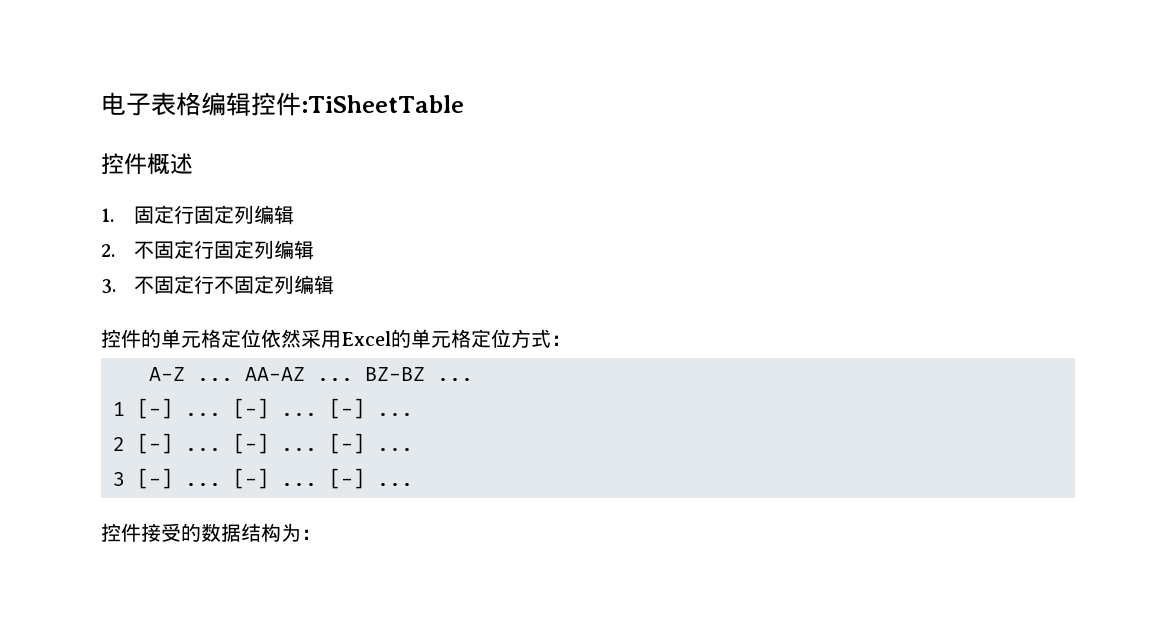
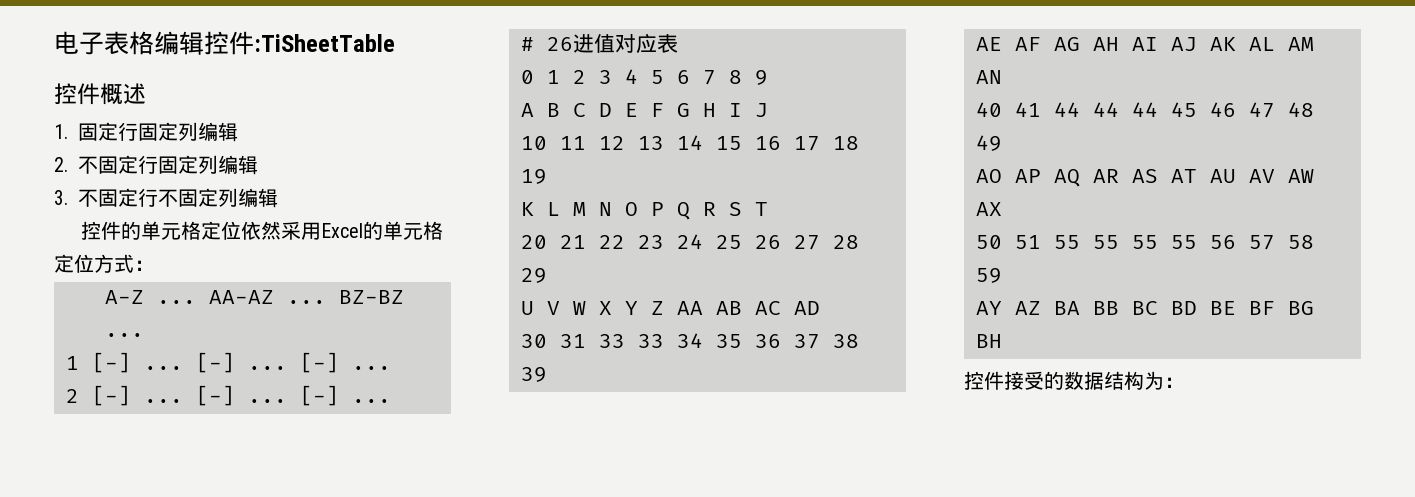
- 3 [-] ... [-] ... [-] ...
+ # 26进值对应表
+ 0 1 2 3 4 5 6 7 8 9
+ A B C D E F G H I J
+ 10 11 12 13 14 15 16 17 18 19
+ K L M N O P Q R S T
+ 20 21 22 23 24 25 26 27 28 29
+ U V W X Y Z AA AB AC AD
+ 30 31 33 33 34 35 36 37 38 39
+ AE AF AG AH AI AJ AK AL AM AN
+ 40 41 44 44 44 45 46 47 48 49
+ AO AP AQ AR AS AT AU AV AW AX
+ 50 51 55 55 55 55 56 57 58 59
+ AY AZ BA BB BC BD BE BF BG BH

